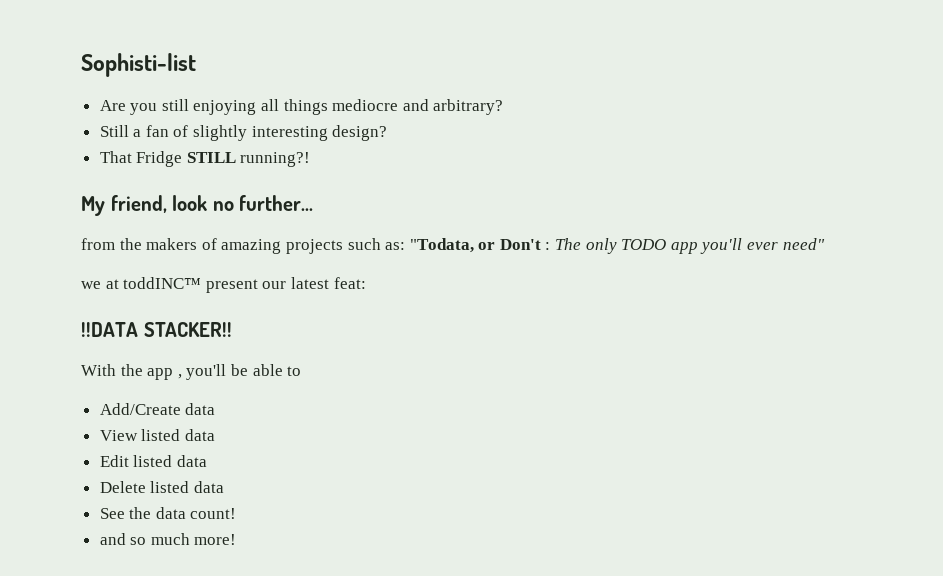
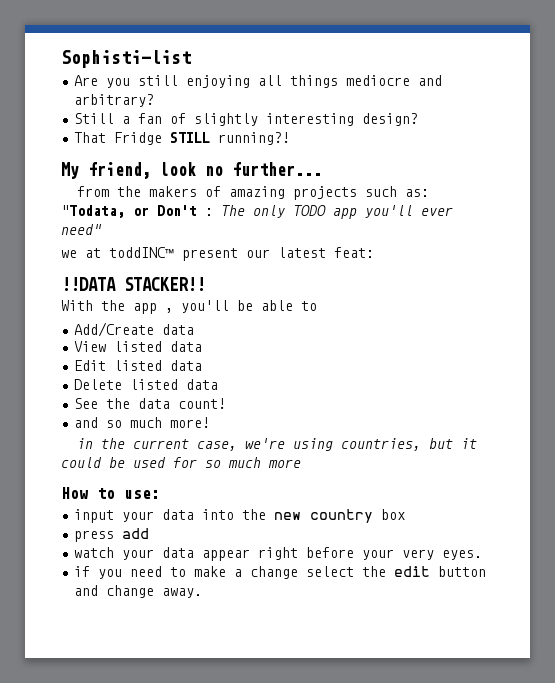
+ in the current case, we're using countries, but it could be used for so much more
+ How to use:
+ input your data into the new country box
+ press add
+ watch your data appear right before your very eyes.
+ if you need to make a change select the edit button and change away.

